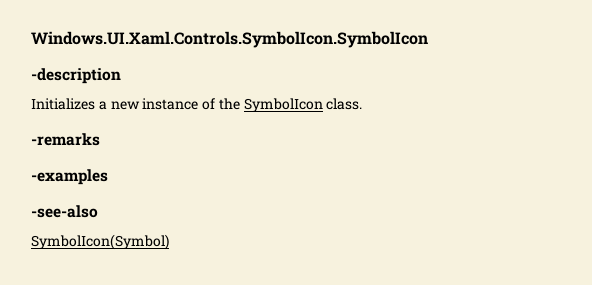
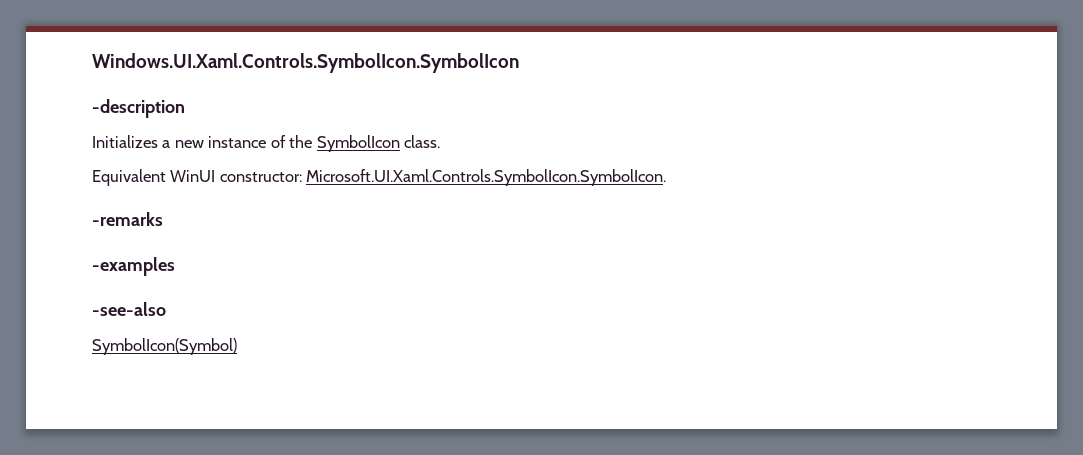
+ Equivalent WinUI constructor: Microsoft.UI.Xaml.Controls.SymbolIcon.SymbolIcon.

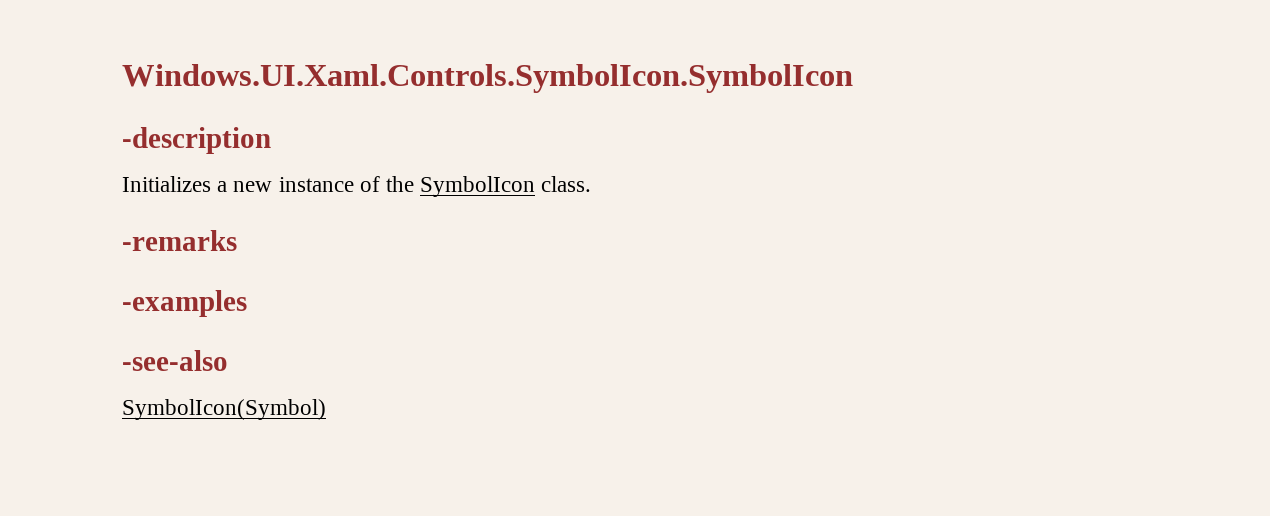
- Equivalent WinUI constructor: Microsoft.UI.Xaml.Controls.SymbolIcon.SymbolIcon.

